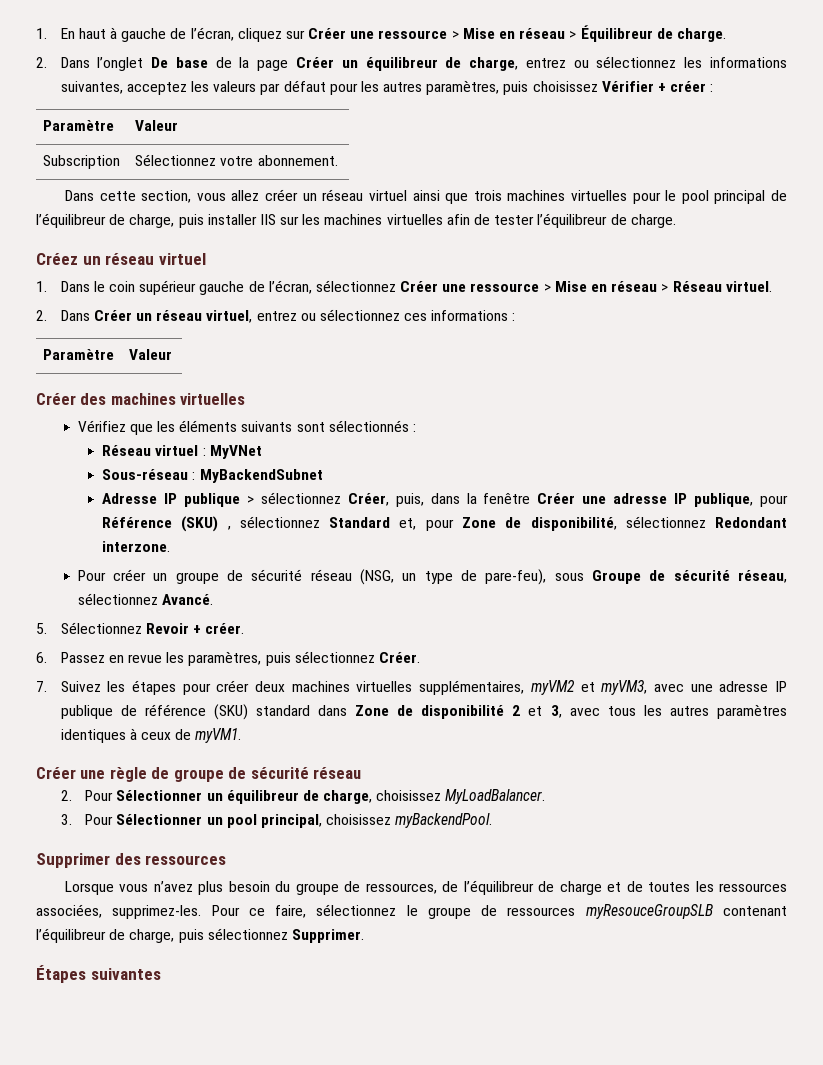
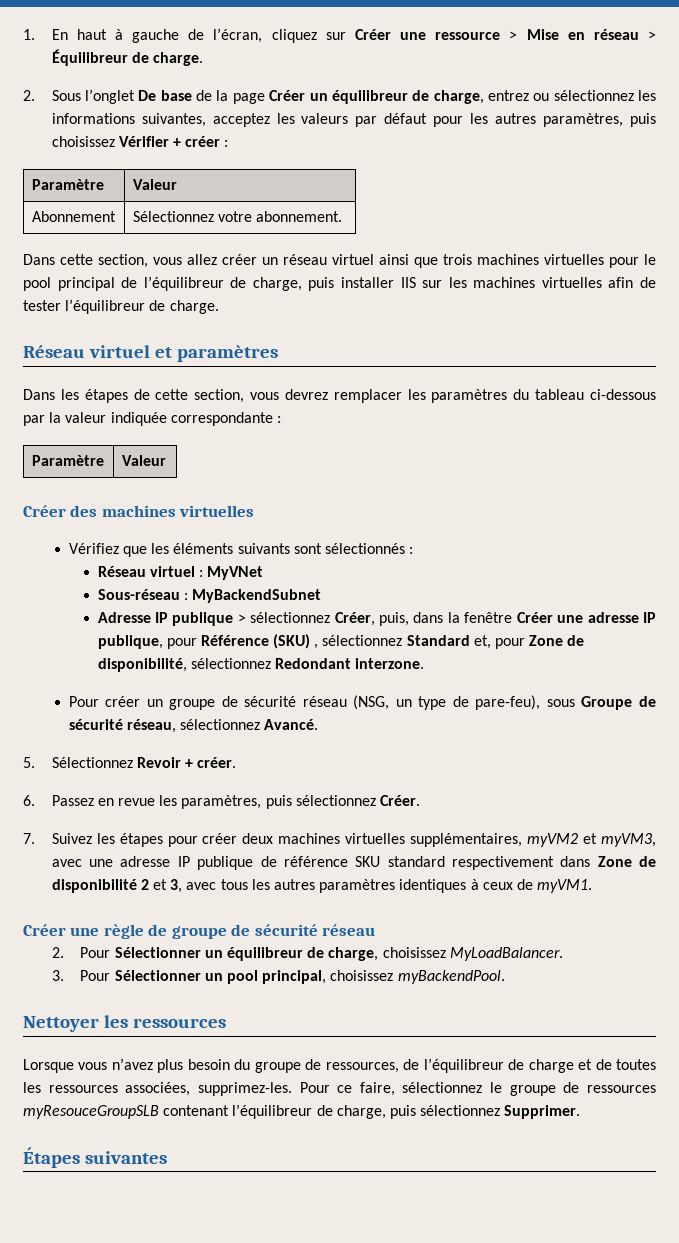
- 2. Dans l’onglet De base de la page Créer un équilibreur de charge, entrez ou sélectionnez les informations suivantes, acceptez les valeurs par défaut pour les autres paramètres, puis choisissez Vérifier + créer :
+ 2. Sous l’onglet De base de la page Créer un équilibreur de charge, entrez ou sélectionnez les informations suivantes, acceptez les valeurs par défaut pour les autres paramètres, puis choisissez Vérifier + créer :
- Subscription | Sélectionnez votre abonnement.
+ Abonnement | Sélectionnez votre abonnement.
- Créez un réseau virtuel
- 1. Dans le coin supérieur gauche de l’écran, sélectionnez Créer une ressource > Mise en réseau > Réseau virtuel.
- 2. Dans Créer un réseau virtuel, entrez ou sélectionnez ces informations :
+ Réseau virtuel et paramètres
+ Dans les étapes de cette section, vous devrez remplacer les paramètres du tableau ci-dessous par la valeur indiquée correspondante :
- 7. Suivez les étapes pour créer deux machines virtuelles supplémentaires, myVM2 et myVM3, avec une adresse IP publique de référence (SKU) standard dans Zone de disponibilité 2 et 3, avec tous les autres paramètres identiques à ceux de myVM1.
+ 7. Suivez les étapes pour créer deux machines virtuelles supplémentaires, myVM2 et myVM3, avec une adresse IP publique de référence SKU standard respectivement dans Zone de disponibilité 2 et 3, avec tous les autres paramètres identiques à ceux de myVM1.
- Supprimer des ressources
+ Nettoyer les ressources

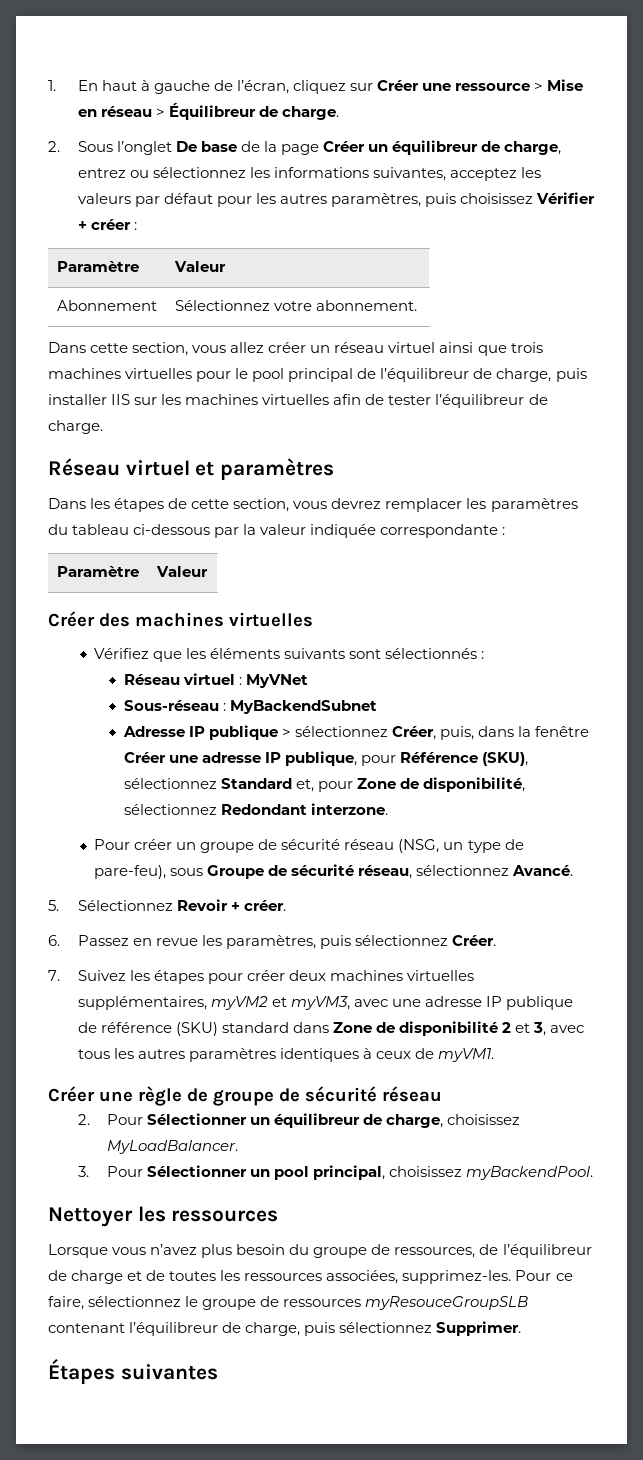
- Adresse IP publique > sélectionnez Créer, puis, dans la fenêtre Créer une adresse IP publique, pour Référence (SKU) , sélectionnez Standard et, pour Zone de disponibilité, sélectionnez Redondant interzone.
+ Adresse IP publique > sélectionnez Créer, puis, dans la fenêtre Créer une adresse IP publique, pour Référence (SKU), sélectionnez Standard et, pour Zone de disponibilité, sélectionnez Redondant interzone.
- 7. Suivez les étapes pour créer deux machines virtuelles supplémentaires, myVM2 et myVM3, avec une adresse IP publique de référence SKU standard respectivement dans Zone de disponibilité 2 et 3, avec tous les autres paramètres identiques à ceux de myVM1.
+ 7. Suivez les étapes pour créer deux machines virtuelles supplémentaires, myVM2 et myVM3, avec une adresse IP publique de référence (SKU) standard dans Zone de disponibilité 2 et 3, avec tous les autres paramètres identiques à ceux de myVM1.

